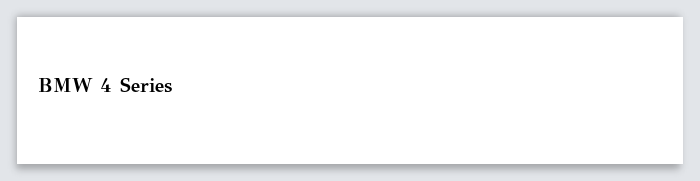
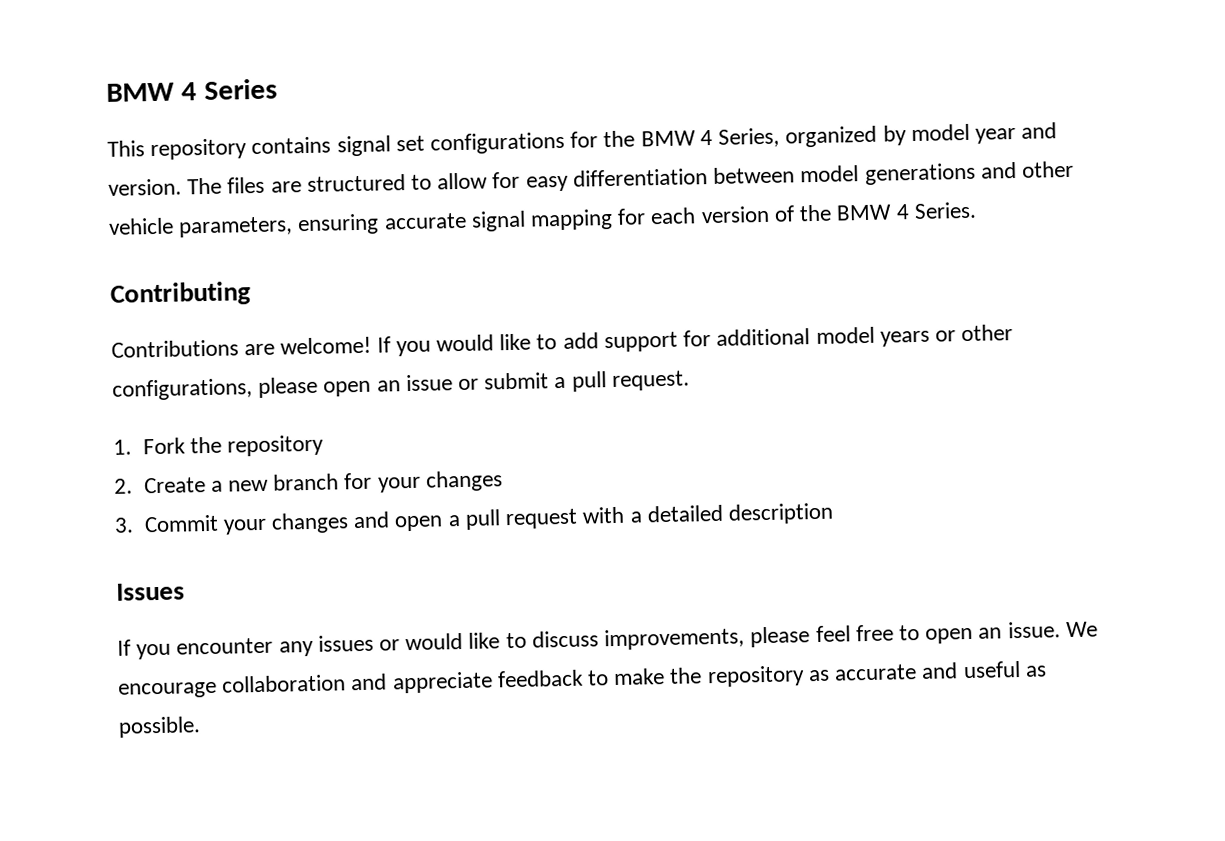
+ This repository contains signal set configurations for the BMW 4 Series, organized by model year and version. The files are structured to allow for easy differentiation between model generations and other vehicle parameters, ensuring accurate signal mapping for each version of the BMW 4 Series.
+ Contributing
+ Contributions are welcome! If you would like to add support for additional model years or other configurations, please open an issue or submit a pull request.
+ 1. Fork the repository
+ 2. Create a new branch for your changes
+ 3. Commit your changes and open a pull request with a detailed description
+ Issues
+ If you encounter any issues or would like to discuss improvements, please feel free to open an issue. We encourage collaboration and appreciate feedback to make the repository as accurate and useful as possible.

